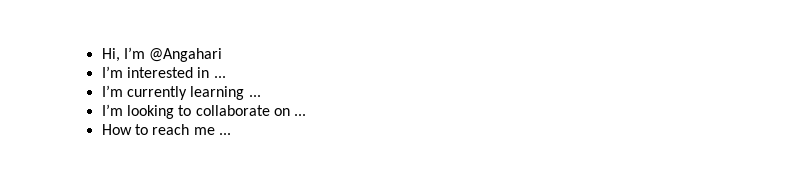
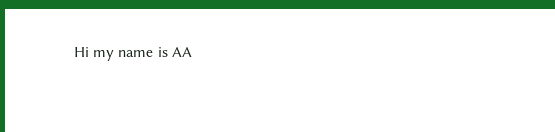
- Hi, I’m @Angahari
- I’m interested in ...
- I’m currently learning ...
- I’m looking to collaborate on ...
- How to reach me ...
+ Hi my name is AA

